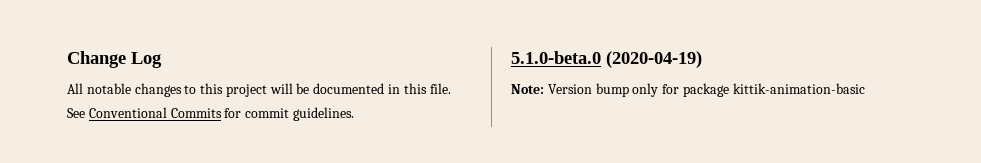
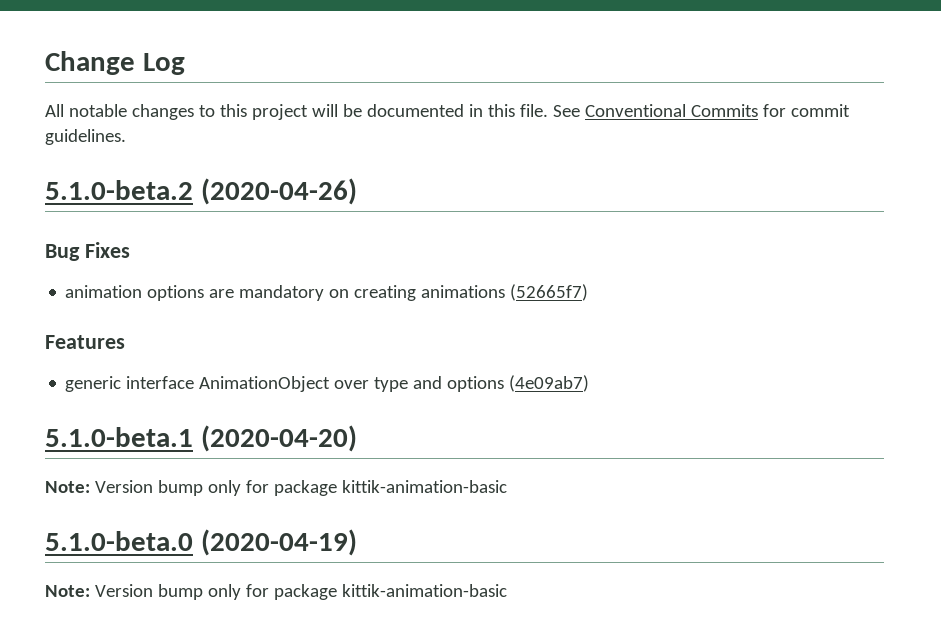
+ 5.1.0-beta.2 (2020-04-26)
+ Bug Fixes
+ animation options are mandatory on creating animations (52665f7)
+ Features
+ generic interface AnimationObject over type and options (4e09ab7)
+ 5.1.0-beta.1 (2020-04-20)
+ Note: Version bump only for package kittik-animation-basic

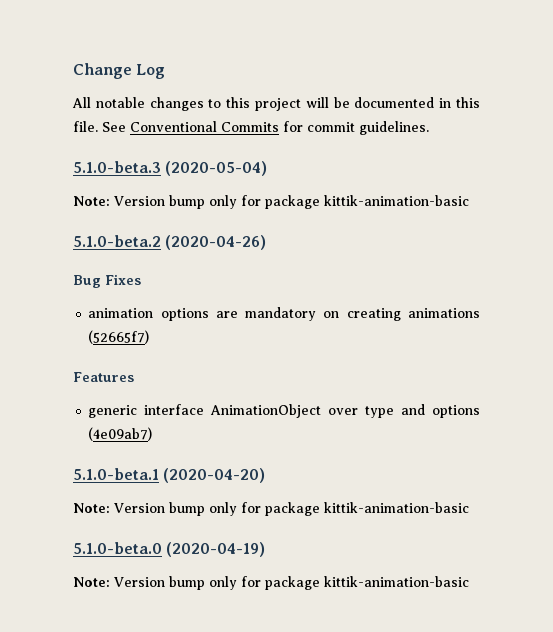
+ 5.1.0-beta.3 (2020-05-04)
+ Note: Version bump only for package kittik-animation-basic

